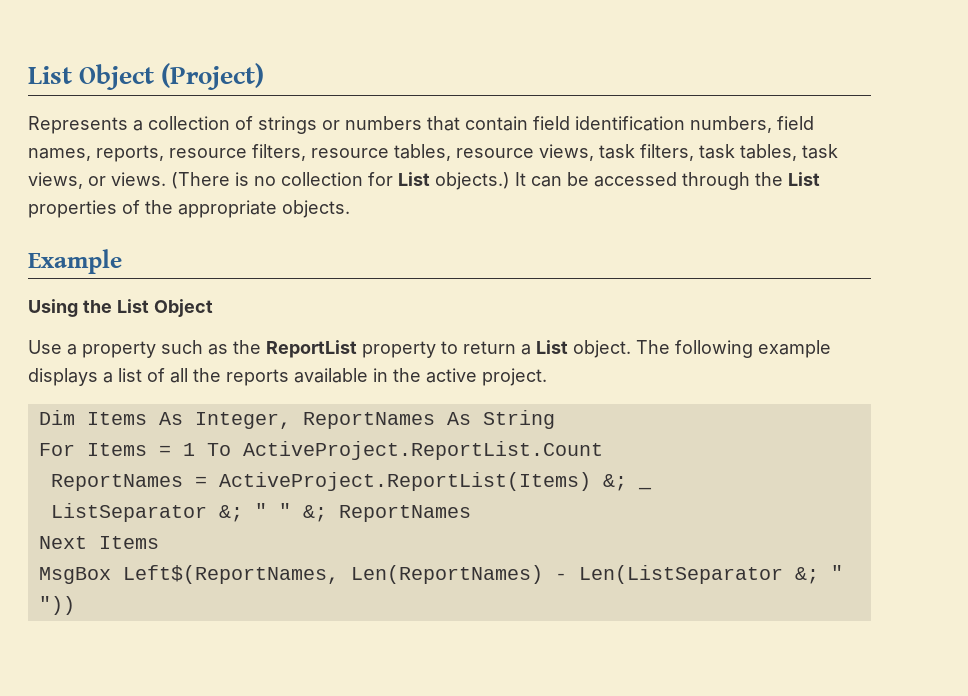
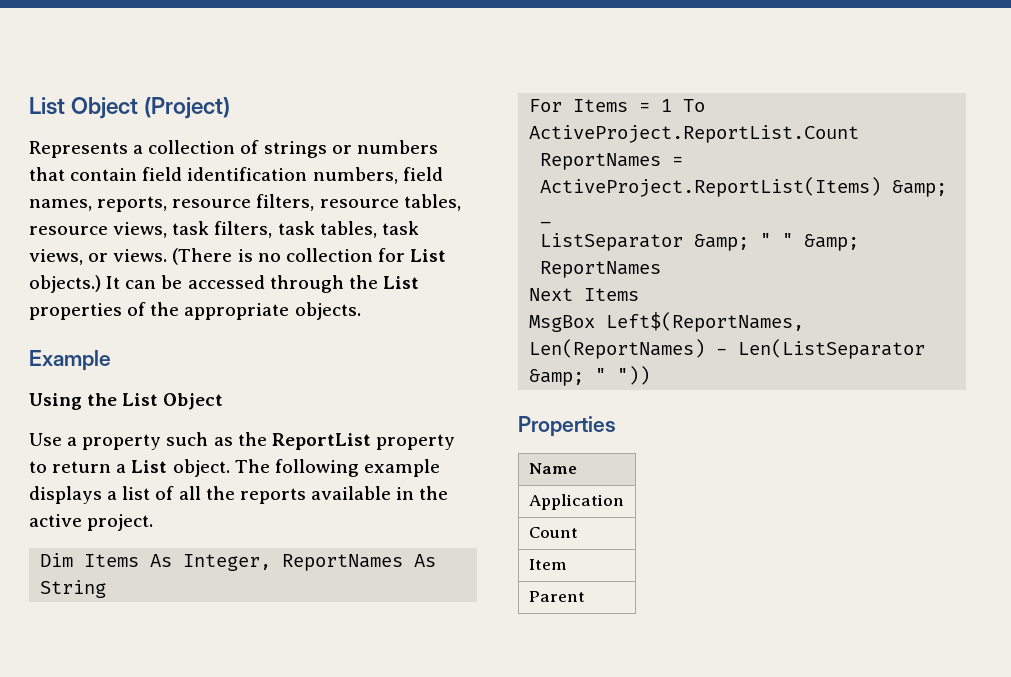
- ReportNames = ActiveProject.ReportList(Items) &; _
+ ReportNames = ActiveProject.ReportList(Items) &amp; _
- ListSeparator &; " " &; ReportNames
+ ListSeparator &amp; " " &amp; ReportNames
- MsgBox Left$(ReportNames, Len(ReportNames) - Len(ListSeparator &; " "))
+ MsgBox Left$(ReportNames, Len(ReportNames) - Len(ListSeparator &amp; " "))
+ Properties
+ Name
+ Application
+ Count
+ Item
+ Parent

